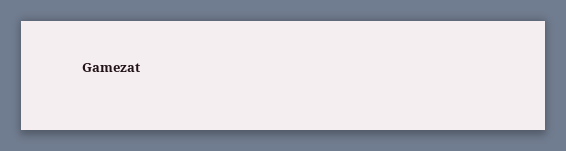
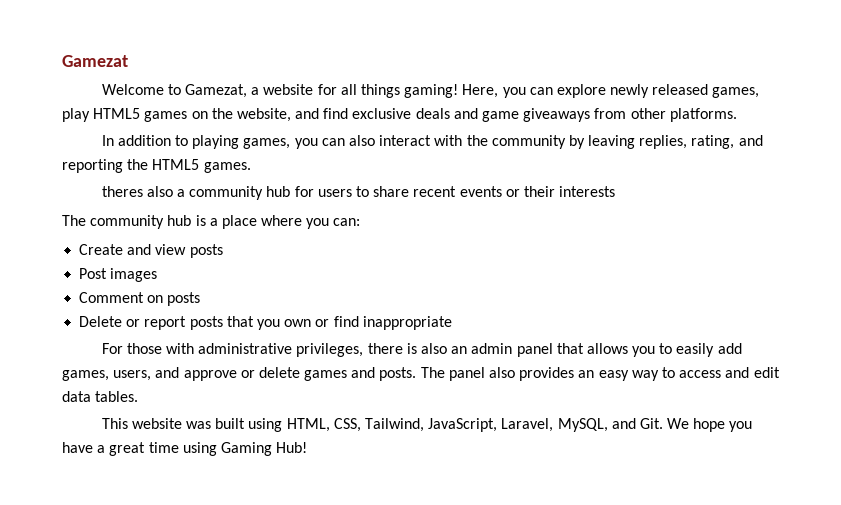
+ Welcome to Gamezat, a website for all things gaming! Here, you can explore newly released games, play HTML5 games on the website, and find exclusive deals and game giveaways from other platforms.
+ In addition to playing games, you can also interact with the community by leaving replies, rating, and reporting the HTML5 games.
+ theres also a community hub for users to share recent events or their interests
+ The community hub is a place where you can:
+ Create and view posts
+ Post images
+ Comment on posts
+ Delete or report posts that you own or find inappropriate
+ For those with administrative privileges, there is also an admin panel that allows you to easily add games, users, and approve or delete games and posts. The panel also provides an easy way to access and edit data tables.
+ This website was built using HTML, CSS, Tailwind, JavaScript, Laravel, MySQL, and Git. We hope you have a great time using Gaming Hub!

